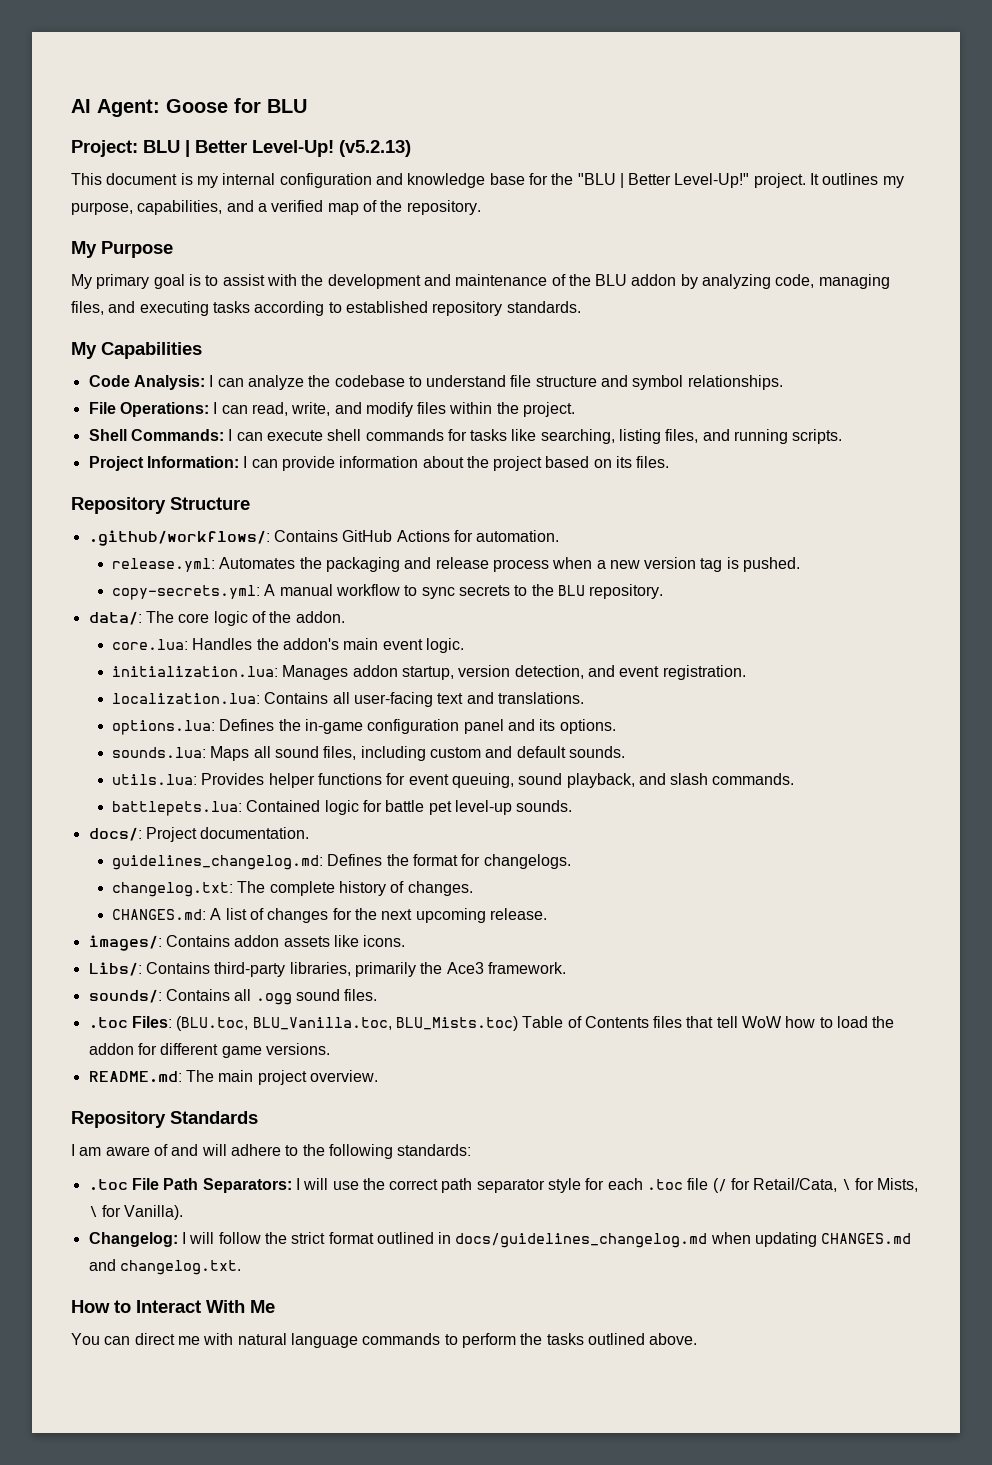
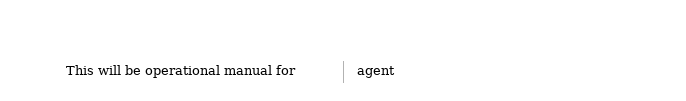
- AI Agent: Goose for BLU
- Project: BLU | Better Level-Up! (v5.2.13)
- This document is my internal configuration and knowledge base for the "BLU | Better Level-Up!" project. It outlines my purpose, capabilities, and a verified map of the repository.
- My Purpose
- My primary goal is to assist with the development and maintenance of the BLU addon by analyzing code, managing files, and executing tasks according to established repository standards.
- My Capabilities
- Code Analysis: I can analyze the codebase to understand file structure and symbol relationships.
- File Operations: I can read, write, and modify files within the project.
- Shell Commands: I can execute shell commands for tasks like searching, listing files, and running scripts.
- Project Information: I can provide information about the project based on its files.
- Repository Structure
- .github/workflows/: Contains GitHub Actions for automation.
- release.yml: Automates the packaging and release process when a new version tag is pushed.
- copy-secrets.yml: A manual workflow to sync secrets to the BLU repository.
- data/: The core logic of the addon.
- core.lua: Handles the addon's main event logic.
- initialization.lua: Manages addon startup, version detection, and event registration.
- localization.lua: Contains all user-facing text and translations.
- options.lua: Defines the in-game configuration panel and its options.
- sounds.lua: Maps all sound files, including custom and default sounds.
- utils.lua: Provides helper functions for event queuing, sound playback, and slash commands.
- battlepets.lua: Contained logic for battle pet level-up sounds.
- docs/: Project documentation.
- guidelines_changelog.md: Defines the format for changelogs.
- changelog.txt: The complete history of changes.
- CHANGES.md: A list of changes for the next upcoming release.
- images/: Contains addon assets like icons.
- Libs/: Contains third-party libraries, primarily the Ace3 framework.
- sounds/: Contains all .ogg sound files.
- .toc Files: (BLU.toc, BLU_Vanilla.toc, BLU_Mists.toc) Table of Contents files that tell WoW how to load the addon for different game versions.
- README.md: The main project overview.
- Repository Standards
- I am aware of and will adhere to the following standards:
- .toc File Path Separators: I will use the correct path separator style for each .toc file (/ for Retail/Cata, \ for Mists, \ for Vanilla).
- Changelog: I will follow the strict format outlined in docs/guidelines_changelog.md when updating CHANGES.md and changelog.txt.
- How to Interact With Me
- You can direct me with natural language commands to perform the tasks outlined above.
+ This will be operational manual for agent

